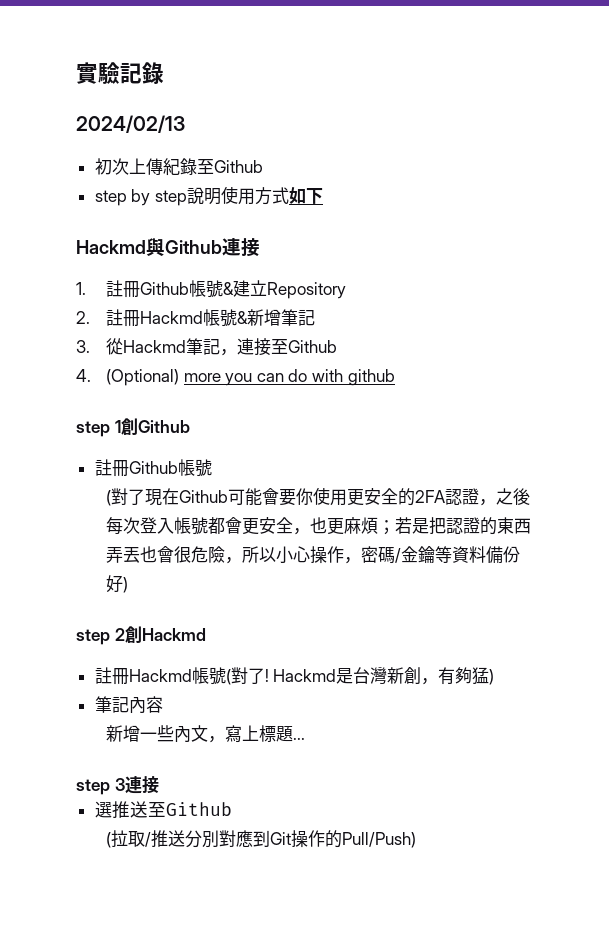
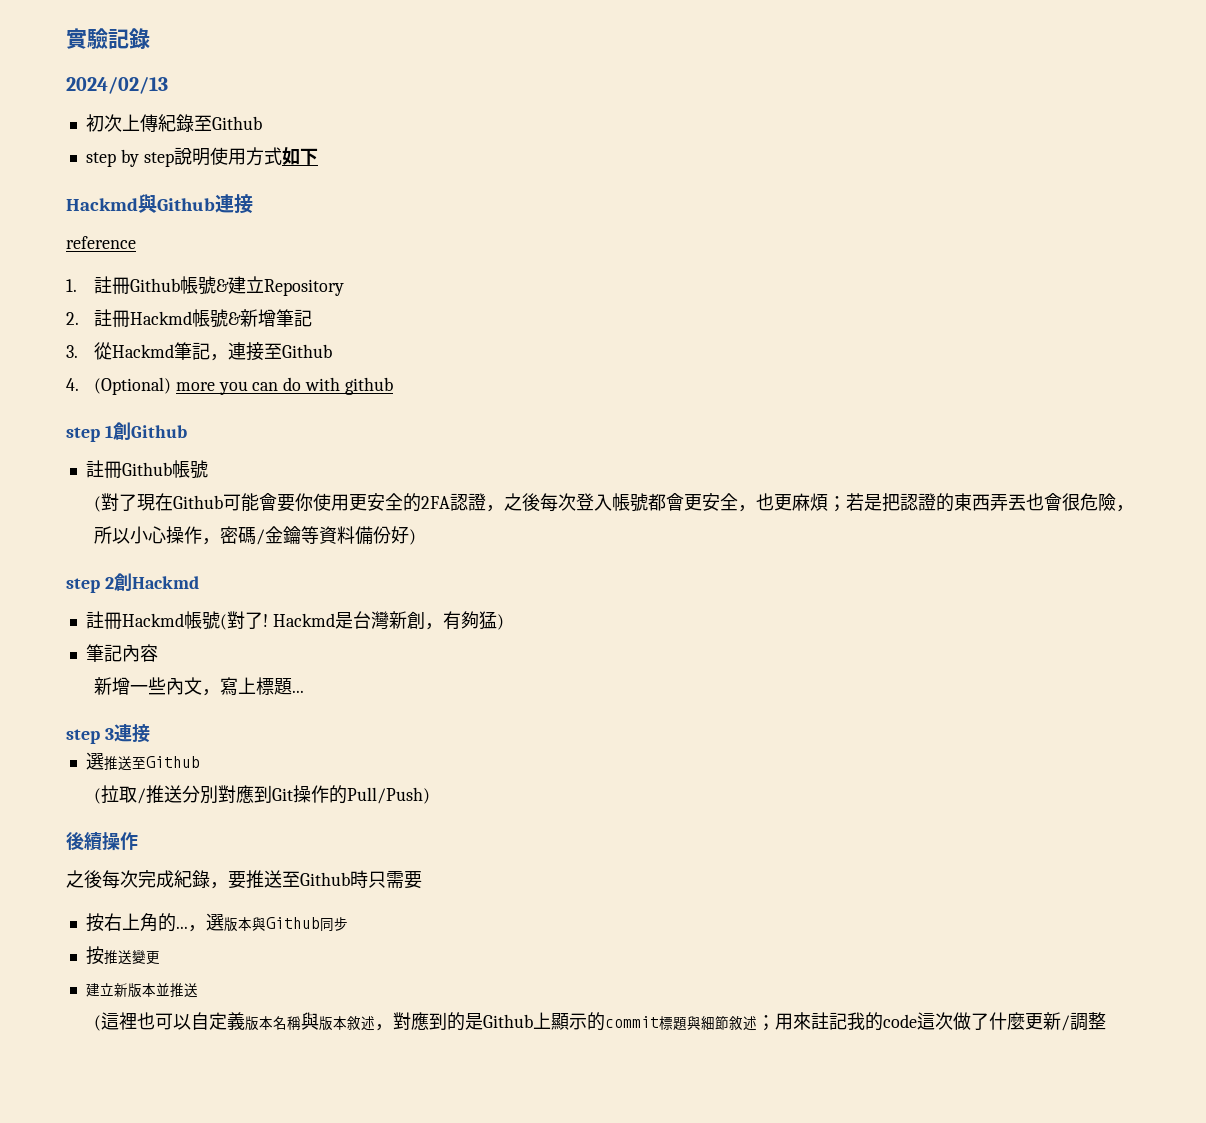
+ reference
+ 後續操作
+ 之後每次完成紀錄，要推送至Github時只需要
+ 按右上角的...，選版本與Github同步
+ 按推送變更
+ 建立新版本並推送
+ (這裡也可以自定義版本名稱與版本敘述，對應到的是Github上顯示的commit標題與細節敘述；用來註記我的code這次做了什麼更新/調整

